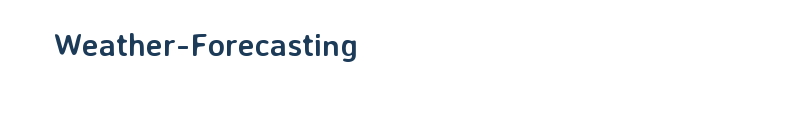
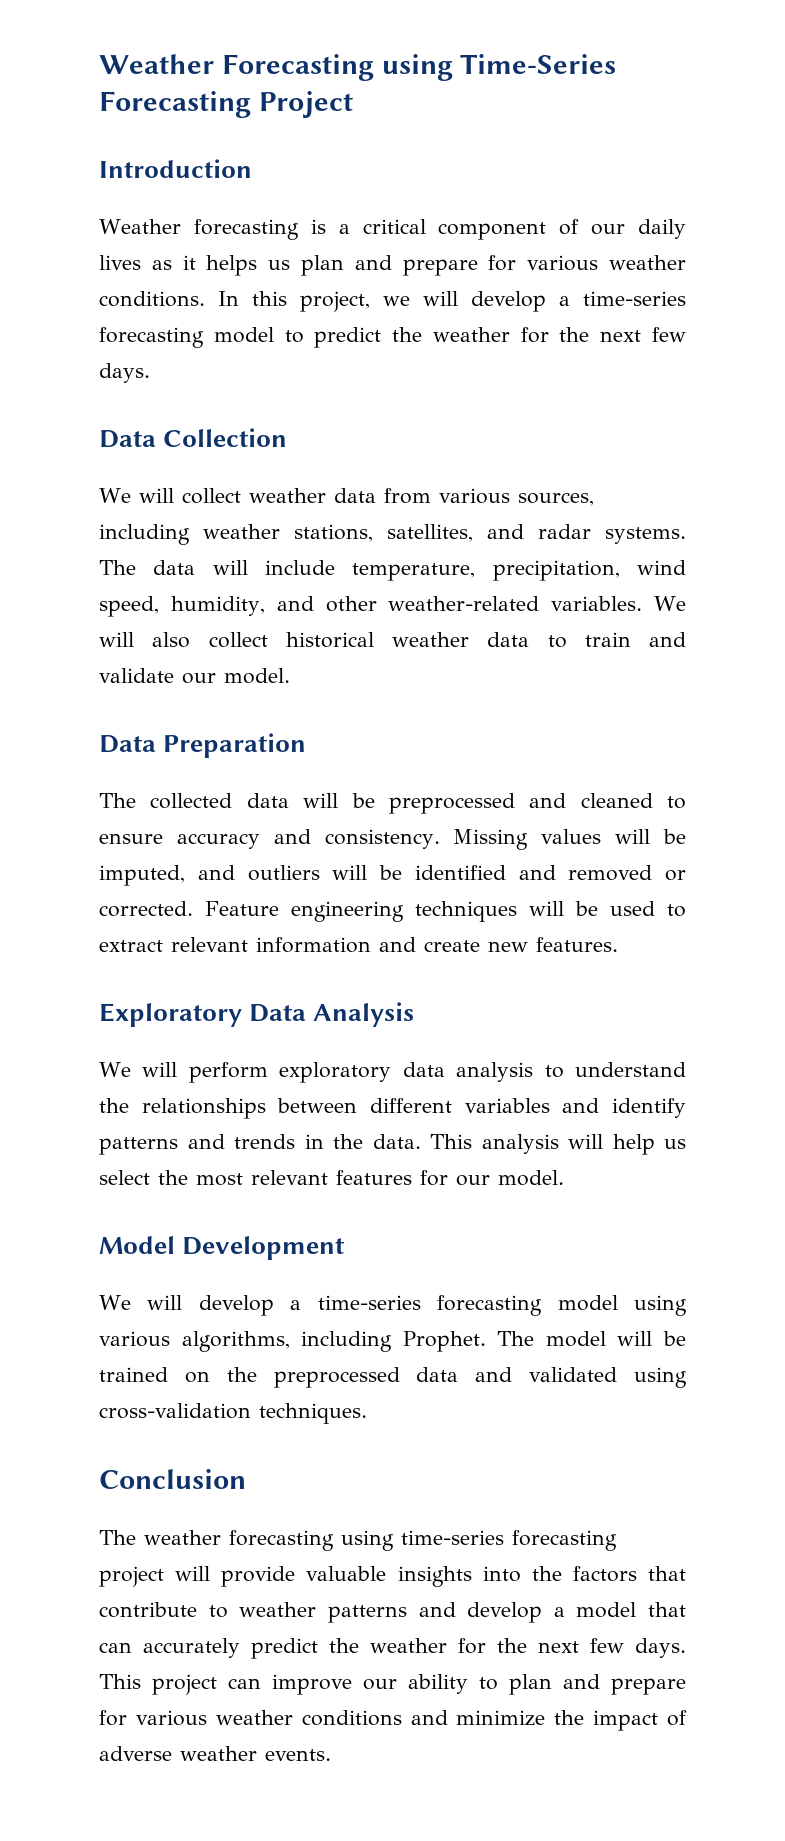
- Weather-Forecasting
+ Weather Forecasting using Time-Series Forecasting Project
+ Introduction
+ Weather forecasting is a critical component of our daily lives as it helps us plan and prepare for various weather conditions. In this project, we will develop a time-series forecasting model to predict the weather for the next few days.
+ Data Collection
+ We will collect weather data from various sources, including weather stations, satellites, and radar systems. The data will include temperature, precipitation, wind speed, humidity, and other weather-related variables. We will also collect historical weather data to train and validate our model.
+ Data Preparation
+ The collected data will be preprocessed and cleaned to ensure accuracy and consistency. Missing values will be imputed, and outliers will be identified and removed or corrected. Feature engineering techniques will be used to extract relevant information and create new features.
+ Exploratory Data Analysis
+ We will perform exploratory data analysis to understand the relationships between different variables and identify patterns and trends in the data. This analysis will help us select the most relevant features for our model.
+ Model Development
+ We will develop a time-series forecasting model using various algorithms, including Prophet. The model will be trained on the preprocessed data and validated using cross-validation techniques.
+ Conclusion
+ The weather forecasting using time-series forecasting project will provide valuable insights into the factors that contribute to weather patterns and develop a model that can accurately predict the weather for the next few days. This project can improve our ability to plan and prepare for various weather conditions and minimize the impact of adverse weather events.

